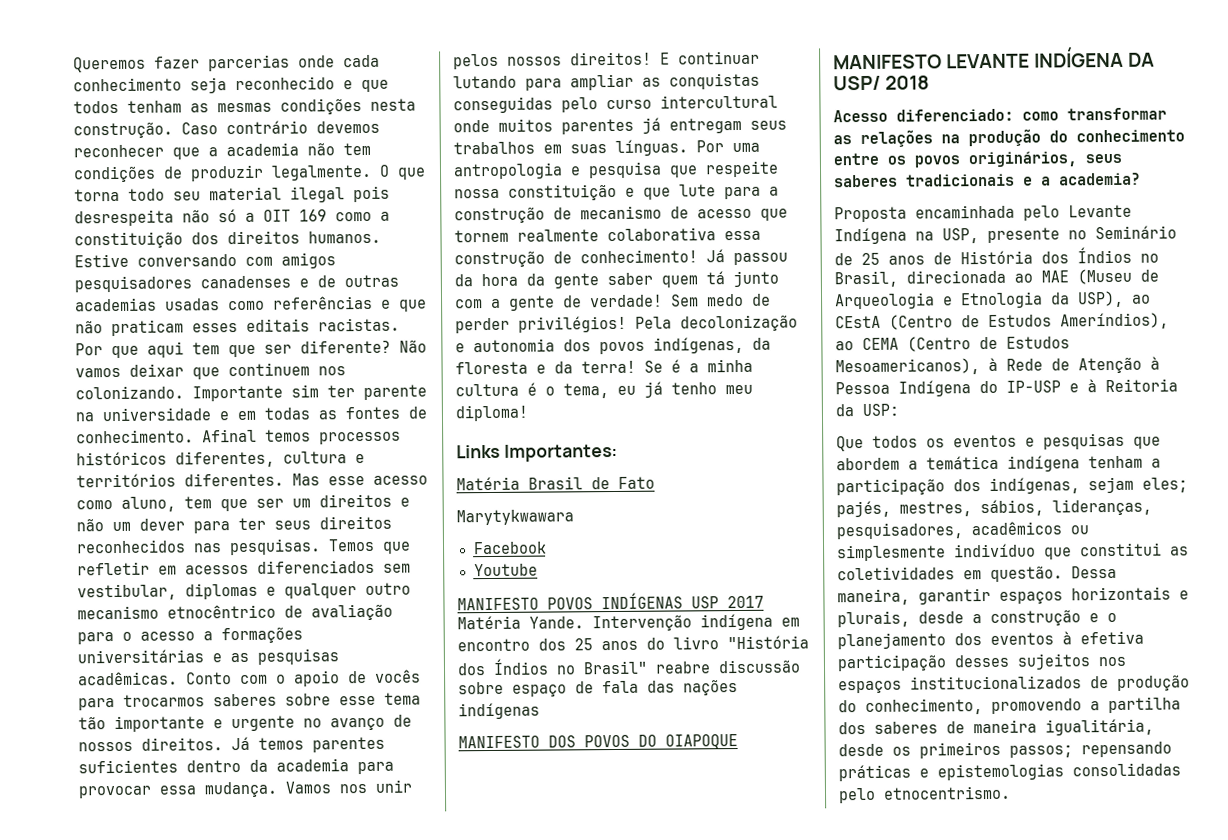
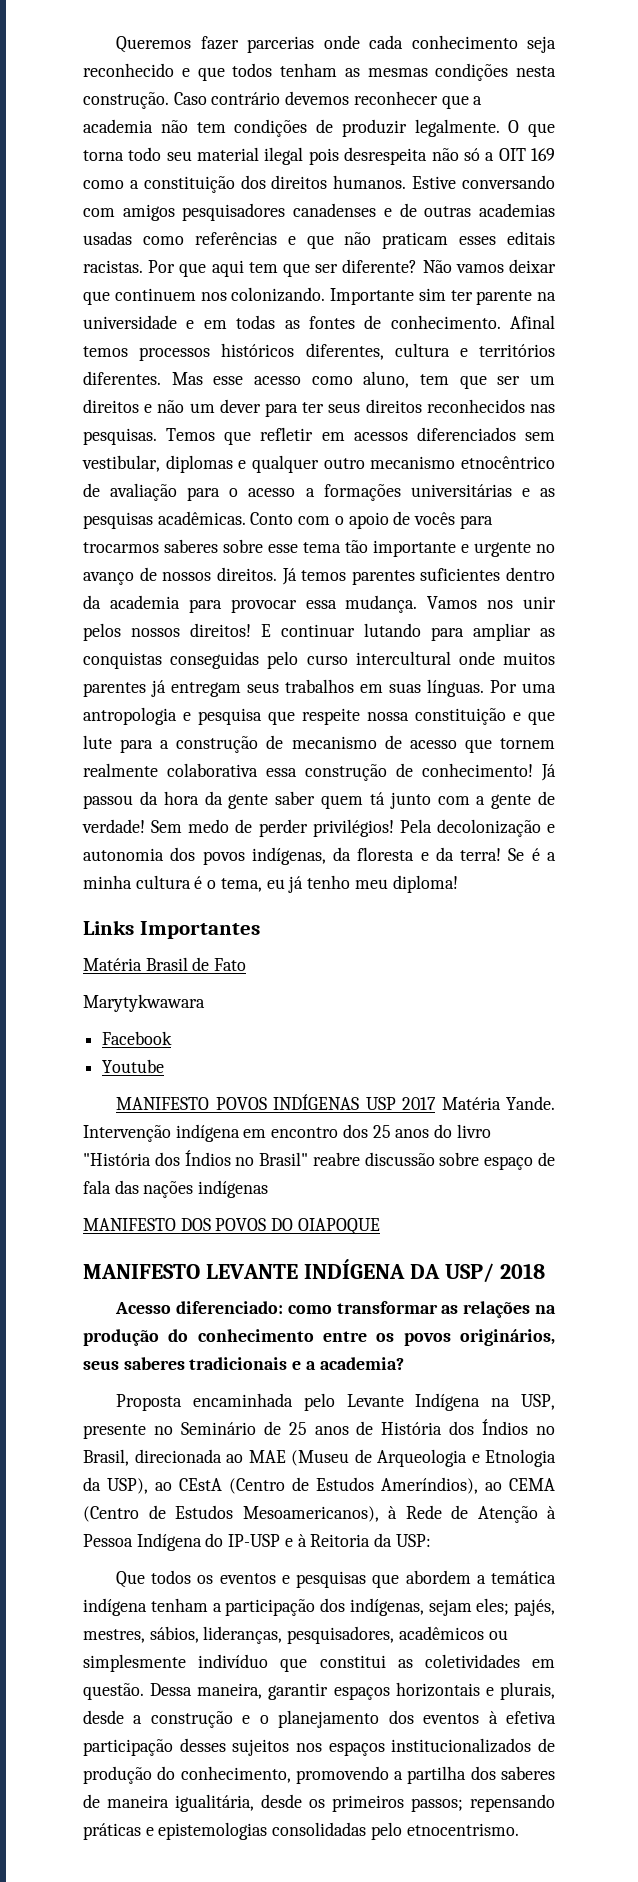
- Links Importantes:
+ Links Importantes

